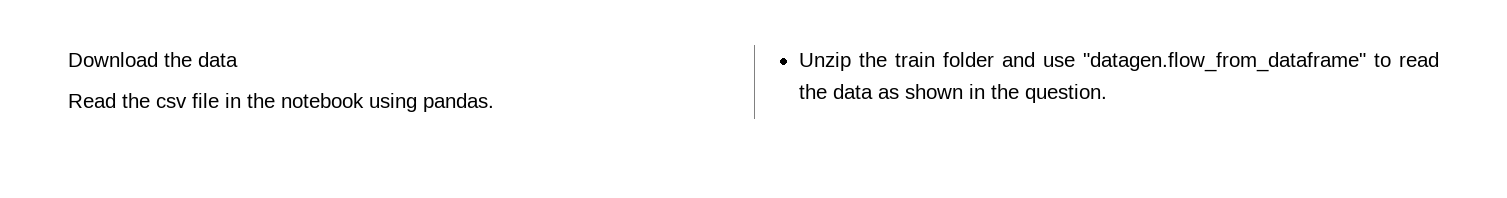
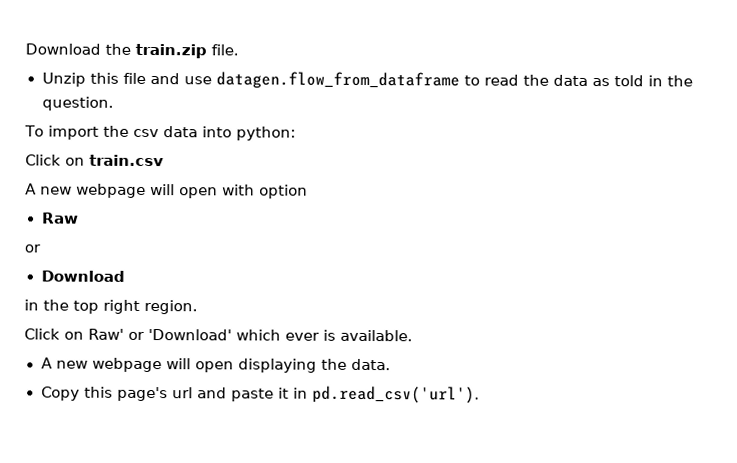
- Download the data
- Read the csv file in the notebook using pandas.
- Unzip the train folder and use "datagen.flow_from_dataframe" to read the data as shown in the question.
+ Download the train.zip file.
+ Unzip this file and use datagen.flow_from_dataframe to read the data as told in the question.
+ To import the csv data into python:
+ Click on train.csv
+ A new webpage will open with option
+ Raw
+ or
+ Download
+ in the top right region.
+ Click on Raw' or 'Download' which ever is available.
+ A new webpage will open displaying the data.
+ Copy this page's url and paste it in pd.read_csv('url').

